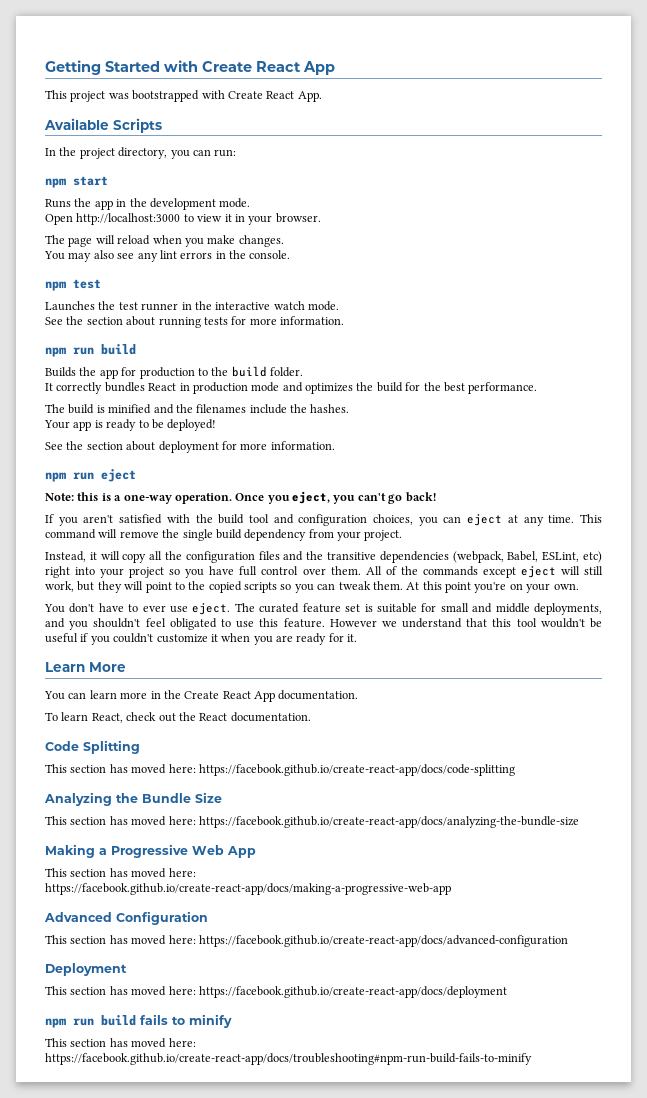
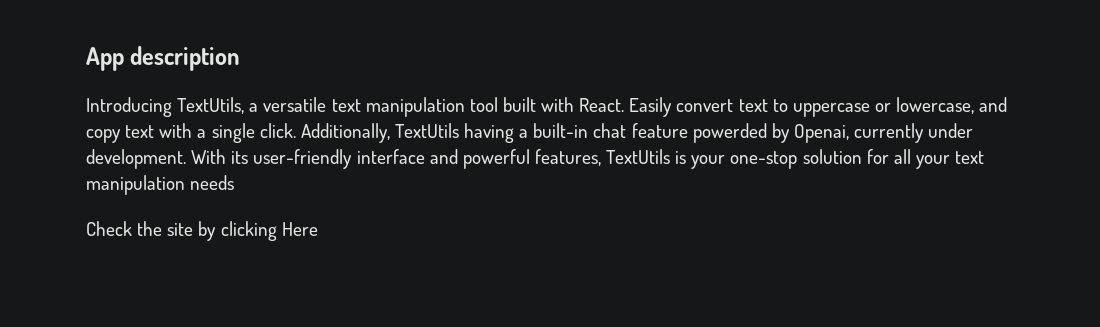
- Getting Started with Create React App
- This project was bootstrapped with Create React App.
- Available Scripts
- In the project directory, you can run:
- npm start
- Runs the app in the development mode.
- Open http://localhost:3000 to view it in your browser.
- The page will reload when you make changes.
- You may also see any lint errors in the console.
- npm test
- Launches the test runner in the interactive watch mode.
- See the section about running tests for more information.
- npm run build
- Builds the app for production to the build folder.
- It correctly bundles React in production mode and optimizes the build for the best performance.
- The build is minified and the filenames include the hashes.
- Your app is ready to be deployed!
- See the section about deployment for more information.
- npm run eject
- Note: this is a one-way operation. Once you eject, you can't go back!
- If you aren't satisfied with the build tool and configuration choices, you can eject at any time. This command will remove the single build dependency from your project.
- Instead, it will copy all the configuration files and the transitive dependencies (webpack, Babel, ESLint, etc) right into your project so you have full control over them. All of the commands except eject will still work, but they will point to the copied scripts so you can tweak them. At this point you're on your own.
- You don't have to ever use eject. The curated feature set is suitable for small and middle deployments, and you shouldn't feel obligated to use this feature. However we understand that this tool wouldn't be useful if you couldn't customize it when you are ready for it.
- Learn More
- You can learn more in the Create React App documentation.
- To learn React, check out the React documentation.
- Code Splitting
- This section has moved here: https://facebook.github.io/create-react-app/docs/code-splitting
- Analyzing the Bundle Size
- This section has moved here: https://facebook.github.io/create-react-app/docs/analyzing-the-bundle-size
- Making a Progressive Web App
- This section has moved here: https://facebook.github.io/create-react-app/docs/making-a-progressive-web-app
- Advanced Configuration
- This section has moved here: https://facebook.github.io/create-react-app/docs/advanced-configuration
- Deployment
- This section has moved here: https://facebook.github.io/create-react-app/docs/deployment
- npm run build fails to minify
- This section has moved here: https://facebook.github.io/create-react-app/docs/troubleshooting#npm-run-build-fails-to-minify
+ App description
+ Introducing TextUtils, a versatile text manipulation tool built with React. Easily convert text to uppercase or lowercase, and copy text with a single click. Additionally, TextUtils having a built-in chat feature powerded by Openai, currently under development. With its user-friendly interface and powerful features, TextUtils is your one-stop solution for all your text manipulation needs
+ Check the site by clicking Here

